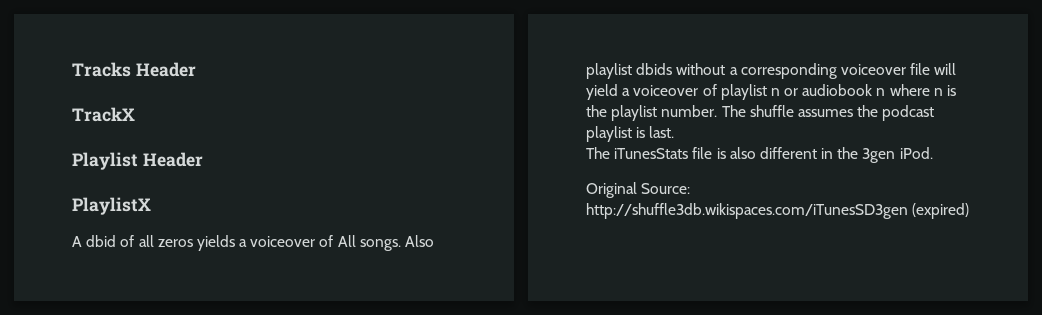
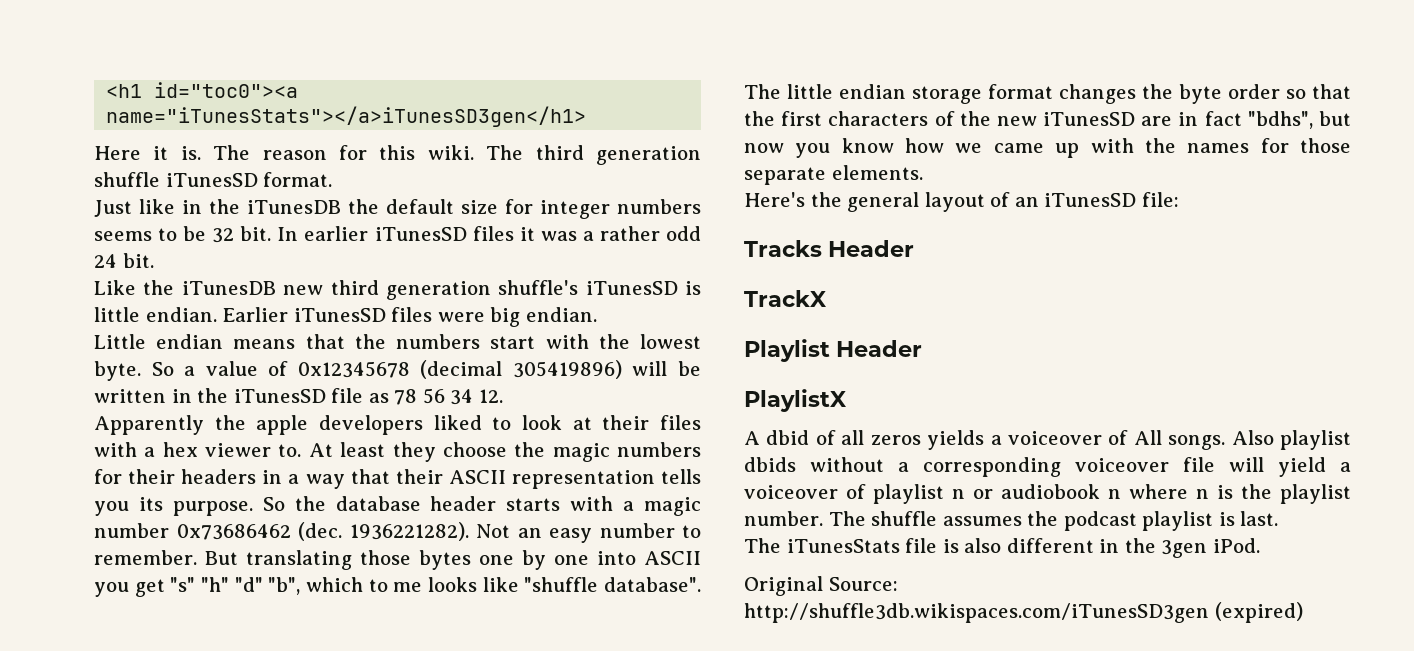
+ <h1 id="toc0"><a name="iTunesStats"></a>iTunesSD3gen</h1>
+ Here it is. The reason for this wiki. The third generation shuffle iTunesSD format.
+ Just like in the iTunesDB the default size for integer numbers seems to be 32 bit. In earlier iTunesSD files it was a rather odd 24 bit.
+ Like the iTunesDB new third generation shuffle's iTunesSD is little endian. Earlier iTunesSD files were big endian.
+ Little endian means that the numbers start with the lowest byte. So a value of 0x12345678 (decimal 305419896) will be written in the iTunesSD file as 78 56 34 12.
+ Apparently the apple developers liked to look at their files with a hex viewer to. At least they choose the magic numbers for their headers in a way that their ASCII representation tells you its purpose. So the database header starts with a magic number 0x73686462 (dec. 1936221282). Not an easy number to remember. But translating those bytes one by one into ASCII you get "s" "h" "d" "b", which to me looks like "shuffle database". The little endian storage format changes the byte order so that the first characters of the new iTunesSD are in fact "bdhs", but now you know how we came up with the names for those separate elements.
+ Here's the general layout of an iTunesSD file:

